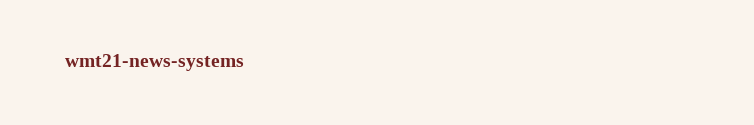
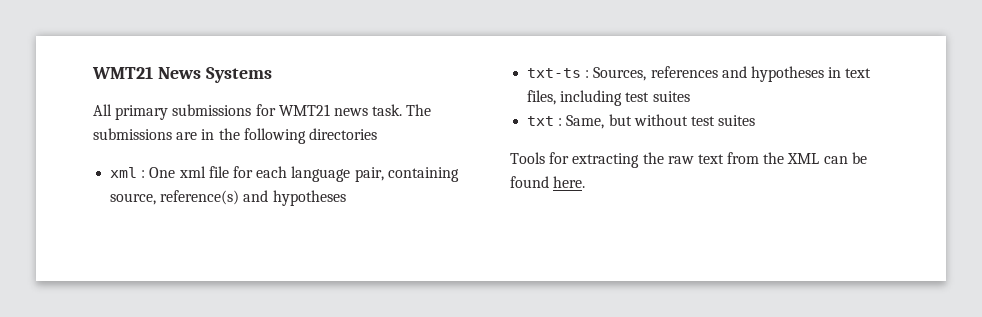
- wmt21-news-systems
+ WMT21 News Systems
+ All primary submissions for WMT21 news task. The submissions are in the following directories
+ xml : One xml file for each language pair, containing source, reference(s) and hypotheses
+ txt-ts : Sources, references and hypotheses in text files, including test suites
+ txt : Same, but without test suites
+ Tools for extracting the raw text from the XML can be found here.

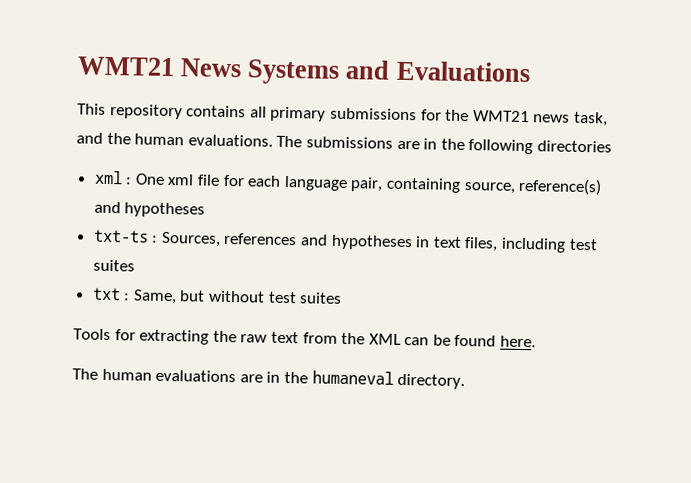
- WMT21 News Systems
- All primary submissions for WMT21 news task.
+ WMT21 News Systems and Evaluations
+ This repository contains all primary submissions for the WMT21 news task, and the human evaluations.
+ The human evaluations are in the humaneval directory.

